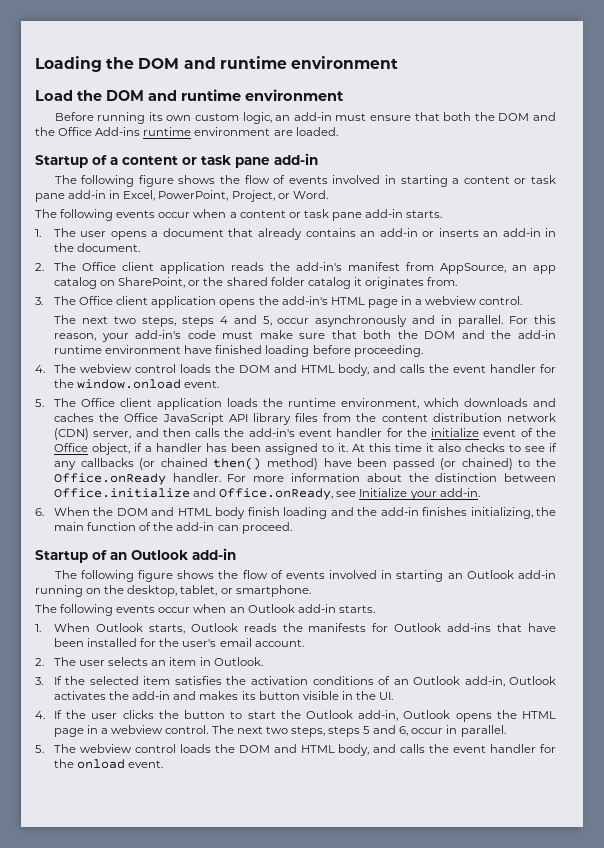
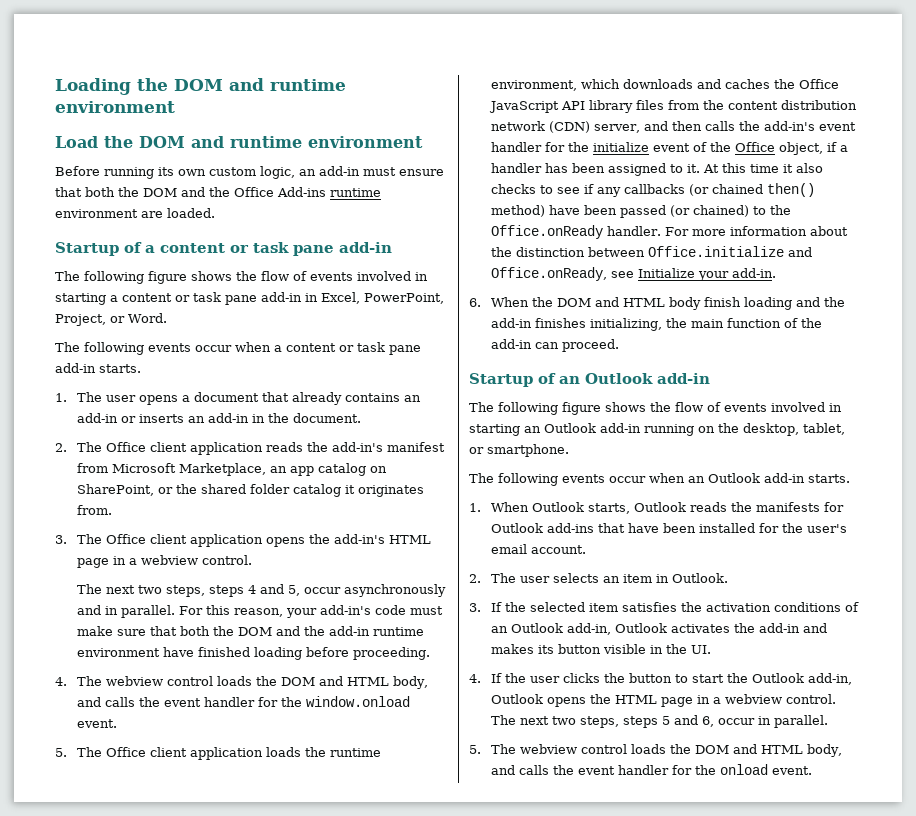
- 2. The Office client application reads the add-in's manifest from AppSource, an app catalog on SharePoint, or the shared folder catalog it originates from.
+ 2. The Office client application reads the add-in's manifest from Microsoft Marketplace, an app catalog on SharePoint, or the shared folder catalog it originates from.

